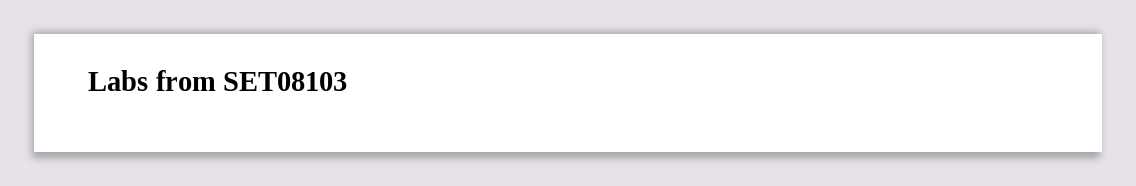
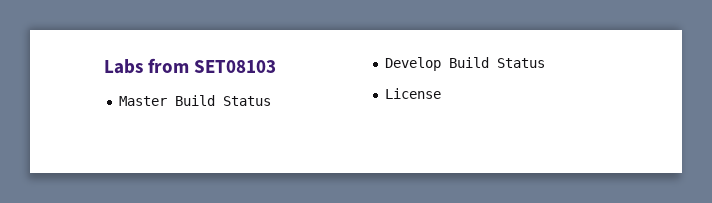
+ Master Build Status
+ Develop Build Status
+ License

